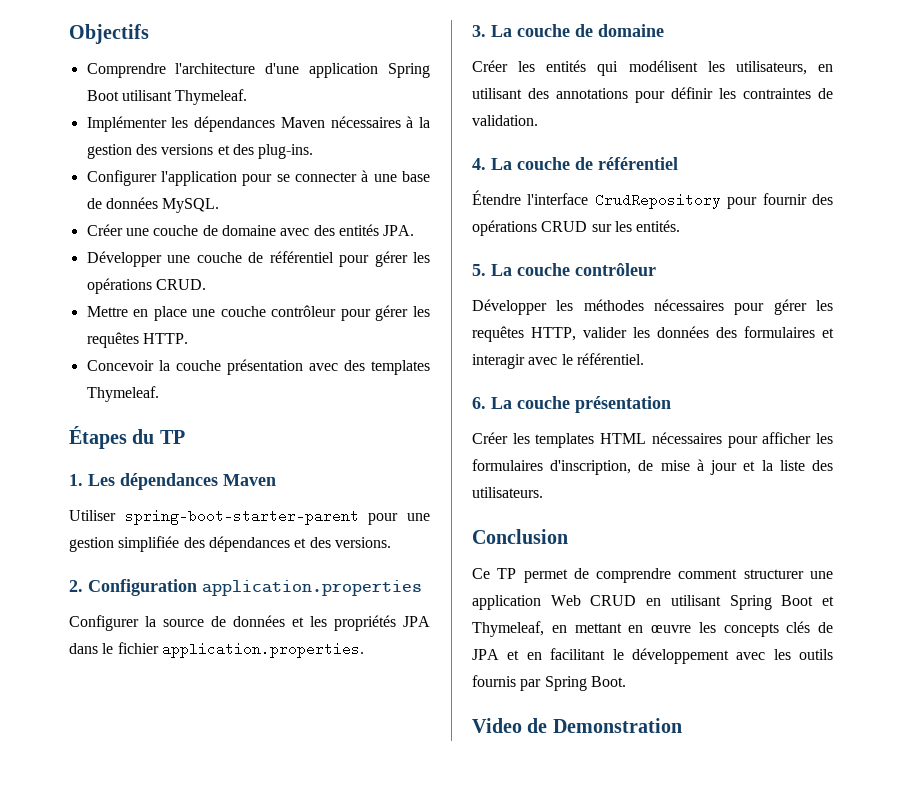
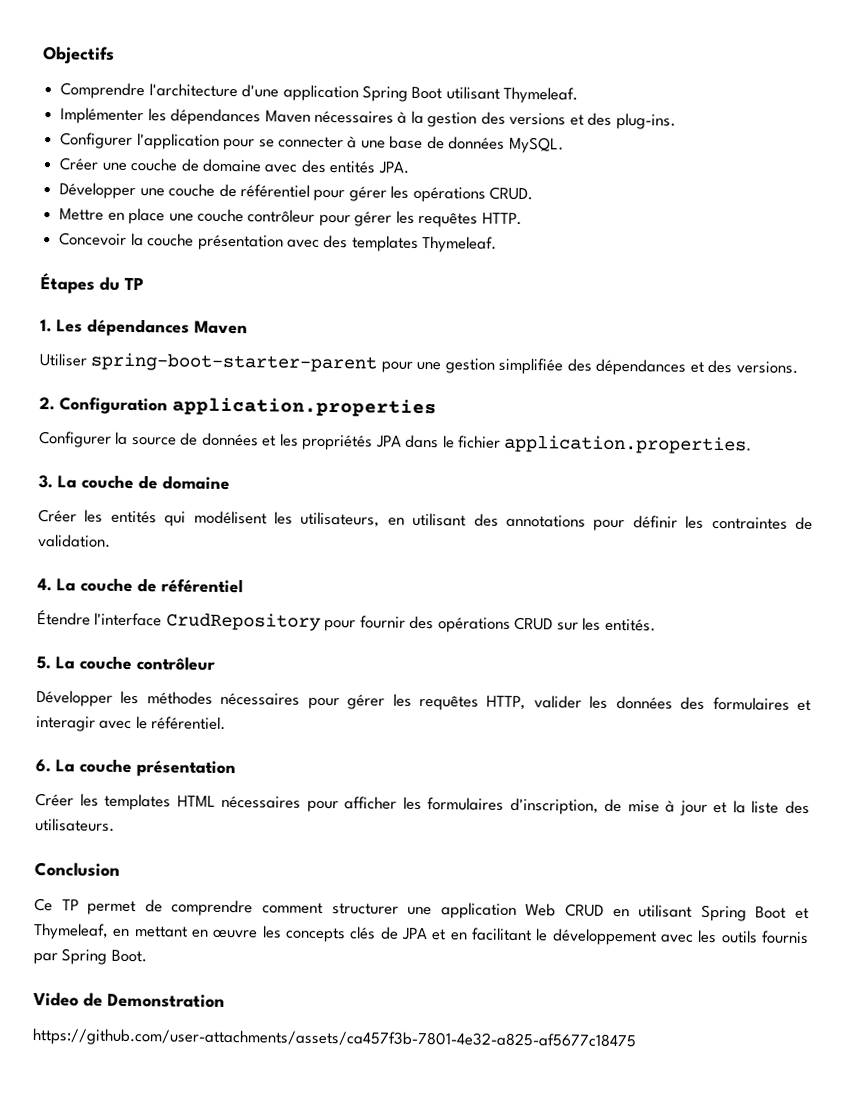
+ https://github.com/user-attachments/assets/ca457f3b-7801-4e32-a825-af5677c18475

